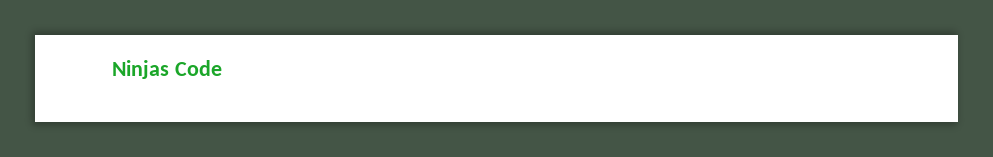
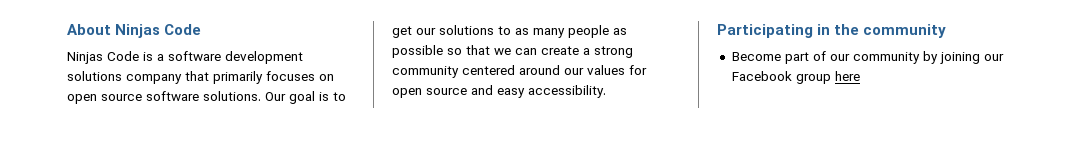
- Ninjas Code
+ About Ninjas Code
+ Ninjas Code is a software development solutions company that primarily focuses on open source software solutions. Our goal is to get our solutions to as many people as possible so that we can create a strong community centered around our values for open source and easy accessibility.
+ Participating in the community
+ Become part of our community by joining our Facebook group here

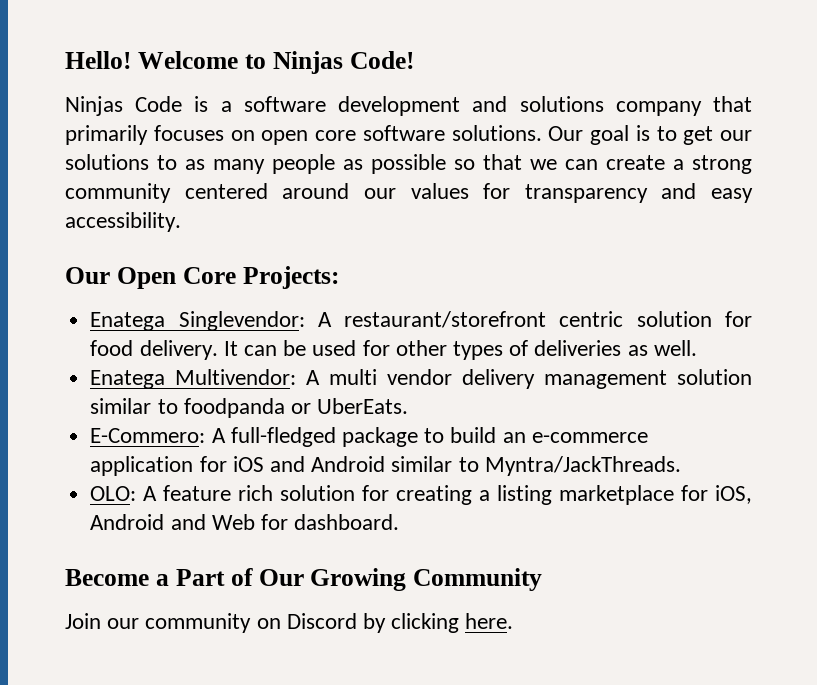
- About Ninjas Code
+ Hello! Welcome to Ninjas Code!
- Ninjas Code is a software development solutions company that primarily focuses on open source software solutions.
+ Ninjas Code is a software development and solutions company that primarily focuses on open core software solutions.
- Our goal is to get our solutions to as many people as possible so that we can create a strong community centered around our values for open source and easy accessibility.
+ Our goal is to get our solutions to as many people as possible so that we can create a strong community centered around our values for transparency and easy accessibility.
- Participating in the community
- Become part of our community by joining our Facebook group here
+ Our Open Core Projects:
+ Enatega Singlevendor: A restaurant/storefront centric solution for food delivery. It can be used for other types of deliveries as well.
+ Enatega Multivendor: A multi vendor delivery management solution similar to foodpanda or UberEats.
+ E-Commero: A full-fledged package to build an e-commerce application for iOS and Android similar to Myntra/JackThreads.
+ OLO: A feature rich solution for creating a listing marketplace for iOS, Android and Web for dashboard.
+ Become a Part of Our Growing Community
+ Join our community on Discord by clicking here.

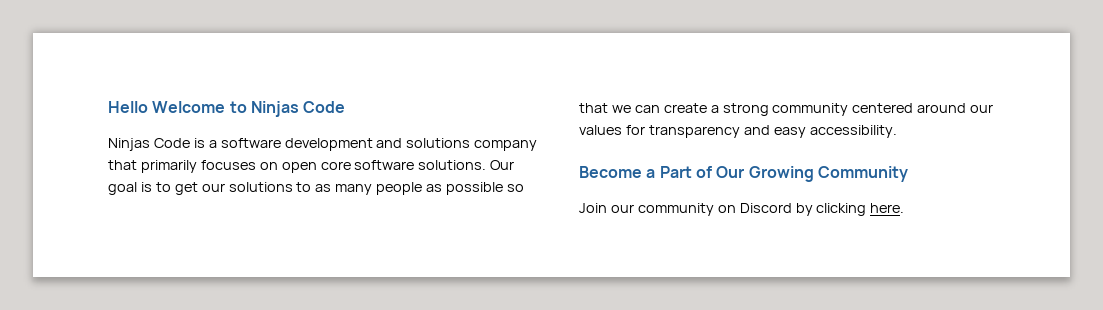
- Hello! Welcome to Ninjas Code!
+ Hello Welcome to Ninjas Code
- Our Open Core Projects:
- Enatega Singlevendor: A restaurant/storefront centric solution for food delivery. It can be used for other types of deliveries as well.
- Enatega Multivendor: A multi vendor delivery management solution similar to foodpanda or UberEats.
- E-Commero: A full-fledged package to build an e-commerce application for iOS and Android similar to Myntra/JackThreads.
- OLO: A feature rich solution for creating a listing marketplace for iOS, Android and Web for dashboard.

